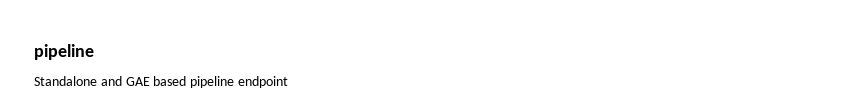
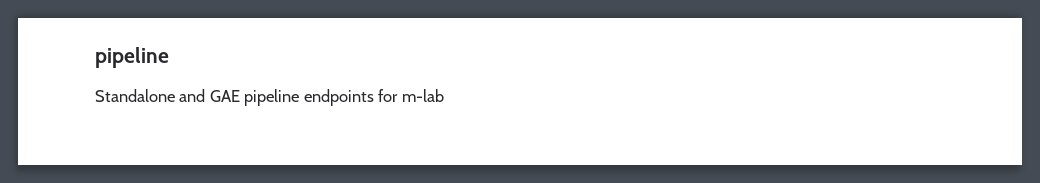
- Standalone and GAE based pipeline endpoint
+ Standalone and GAE pipeline endpoints for m-lab

